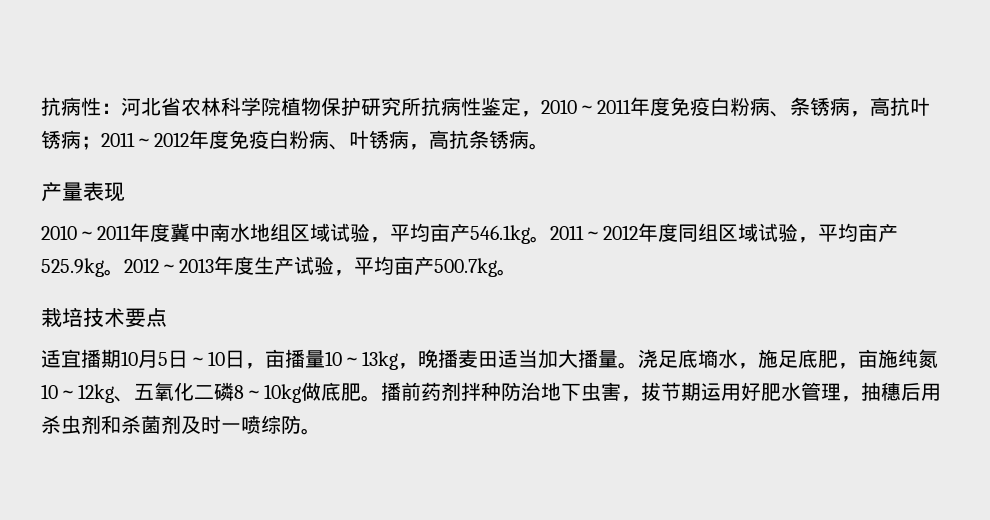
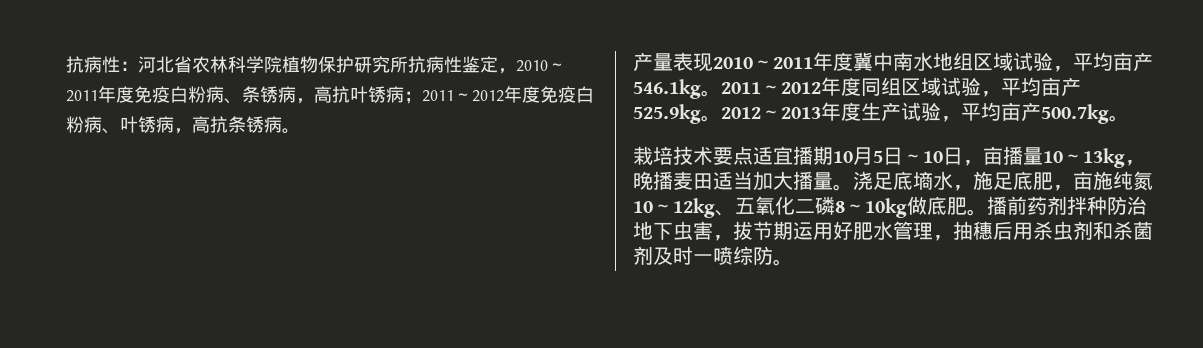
- 产量表现
- 2010～2011年度冀中南水地组区域试验，平均亩产546.1kg。
+ 产量表现2010～2011年度冀中南水地组区域试验，平均亩产546.1kg。
- 栽培技术要点
- 适宜播期10月5日～10日，亩播量10～13kg，晚播麦田适当加大播量。
+ 栽培技术要点适宜播期10月5日～10日，亩播量10～13kg，晚播麦田适当加大播量。

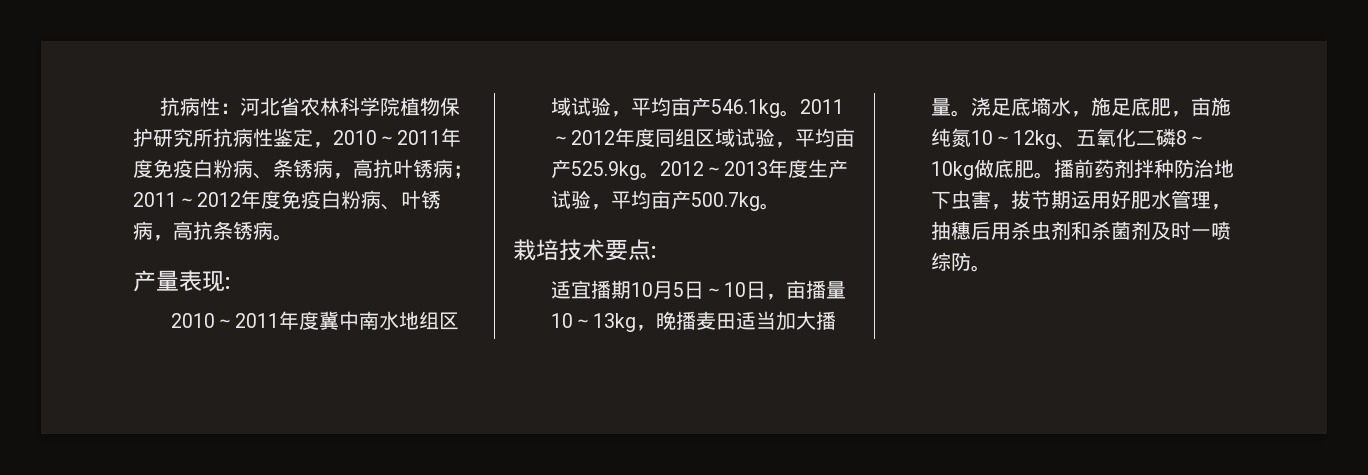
- 产量表现2010～2011年度冀中南水地组区域试验，平均亩产546.1kg。
+ 产量表现:
+ 2010～2011年度冀中南水地组区域试验，平均亩产546.1kg。
- 栽培技术要点适宜播期10月5日～10日，亩播量10～13kg，晚播麦田适当加大播量。
+ 栽培技术要点:
+ 适宜播期10月5日～10日，亩播量10～13kg，晚播麦田适当加大播量。

